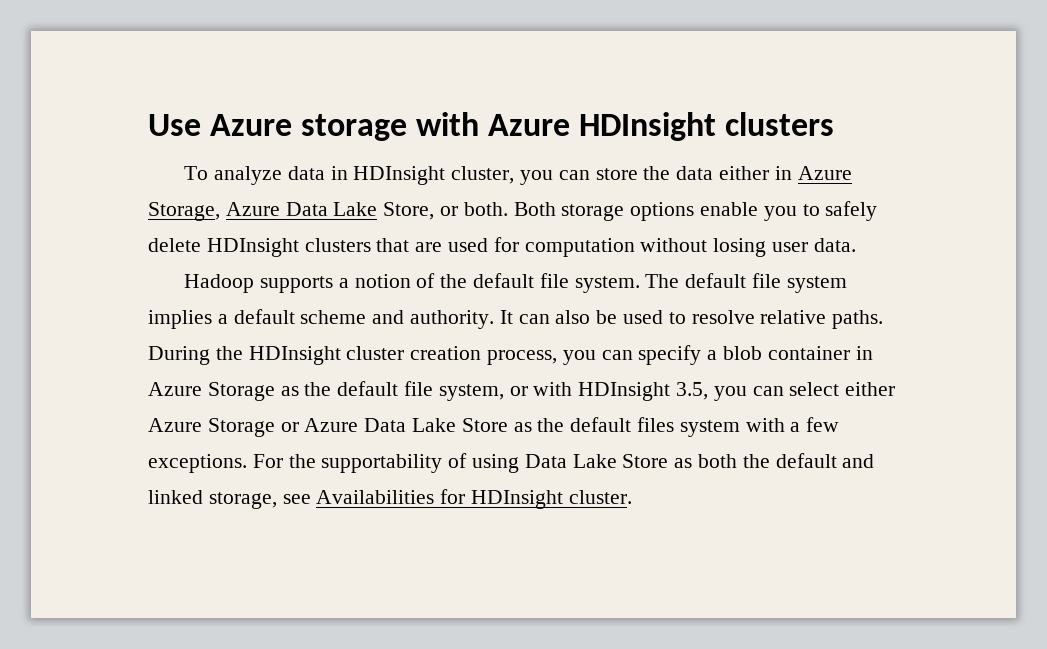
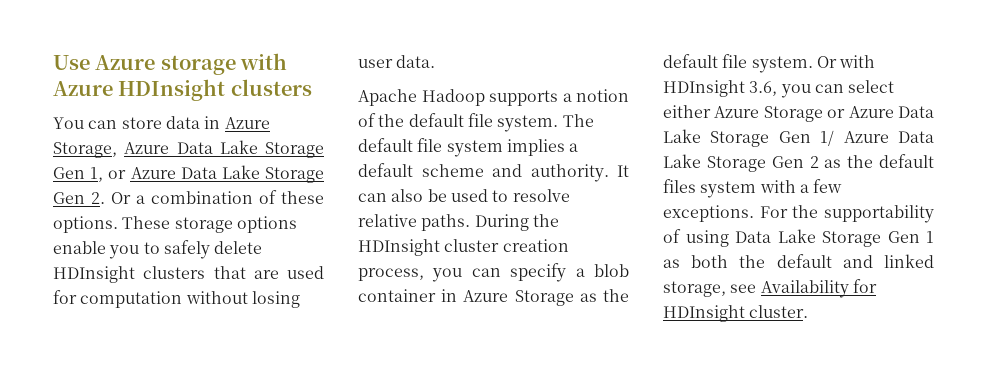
- To analyze data in HDInsight cluster, you can store the data either in Azure Storage, Azure Data Lake Store, or both. Both storage options enable you to safely delete HDInsight clusters that are used for computation without losing user data.
+ You can store data in Azure Storage, Azure Data Lake Storage Gen 1, or Azure Data Lake Storage Gen 2. Or a combination of these options. These storage options enable you to safely delete HDInsight clusters that are used for computation without losing user data.
- Hadoop supports a notion of the default file system.
+ Apache Hadoop supports a notion of the default file system.
- During the HDInsight cluster creation process, you can specify a blob container in Azure Storage as the default file system, or with HDInsight 3.5, you can select either Azure Storage or Azure Data Lake Store as the default files system with a few exceptions.
+ During the HDInsight cluster creation process, you can specify a blob container in Azure Storage as the default file system. Or with HDInsight 3.6, you can select either Azure Storage or Azure Data Lake Storage Gen 1/ Azure Data Lake Storage Gen 2 as the default files system with a few exceptions.
- For the supportability of using Data Lake Store as both the default and linked storage, see Availabilities for HDInsight cluster.
+ For the supportability of using Data Lake Storage Gen 1 as both the default and linked storage, see Availability for HDInsight cluster.

